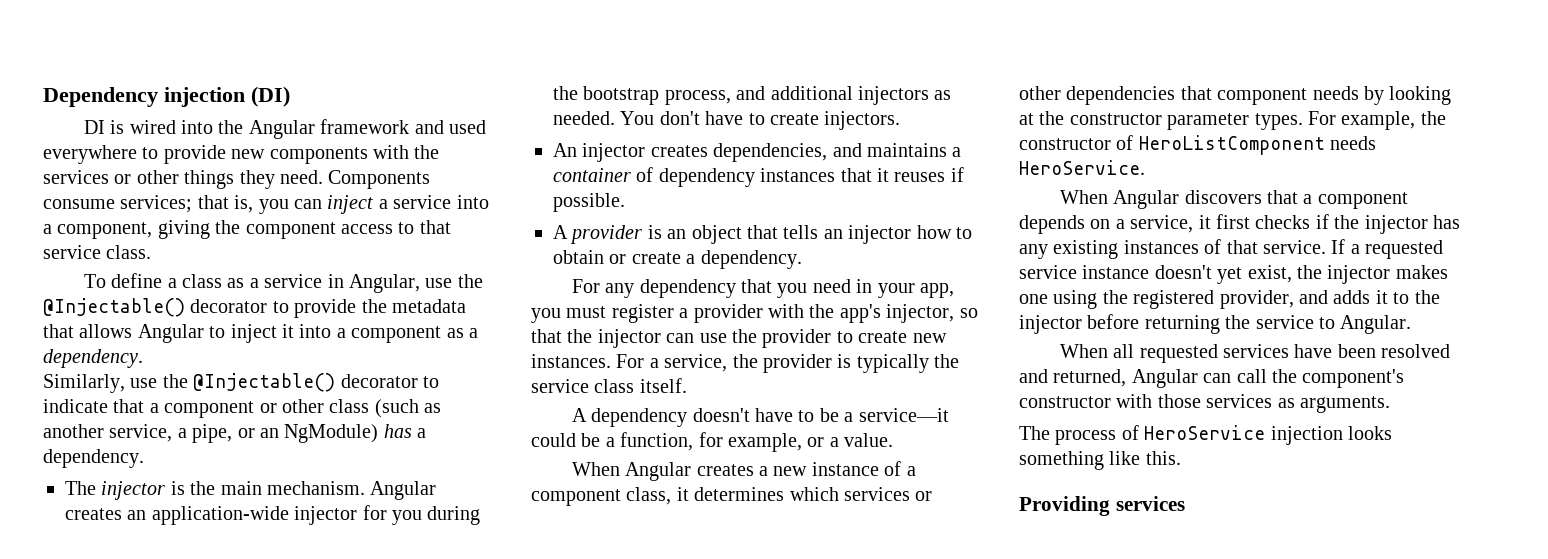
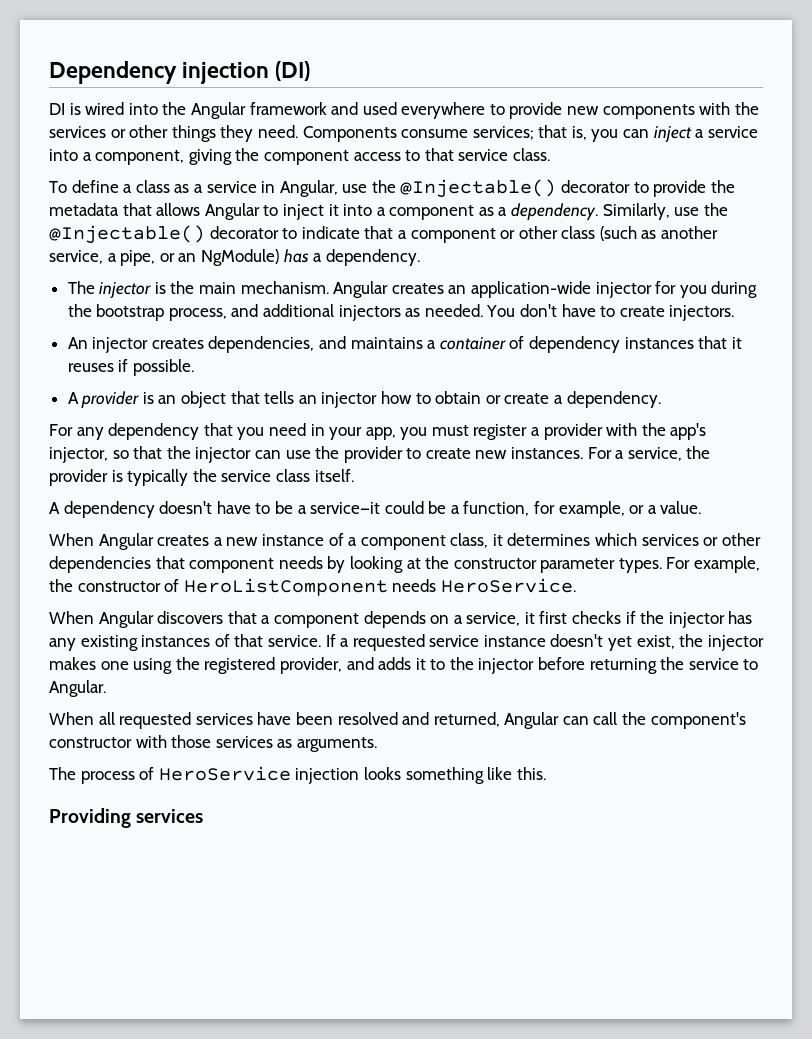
- To define a class as a service in Angular, use the @Injectable() decorator to provide the metadata that allows Angular to inject it into a component as a dependency.
- Similarly, use the @Injectable() decorator to indicate that a component or other class (such as another service, a pipe, or an NgModule) has a dependency.
+ To define a class as a service in Angular, use the @Injectable() decorator to provide the metadata that allows Angular to inject it into a component as a dependency. Similarly, use the @Injectable() decorator to indicate that a component or other class (such as another service, a pipe, or an NgModule) has a dependency.

